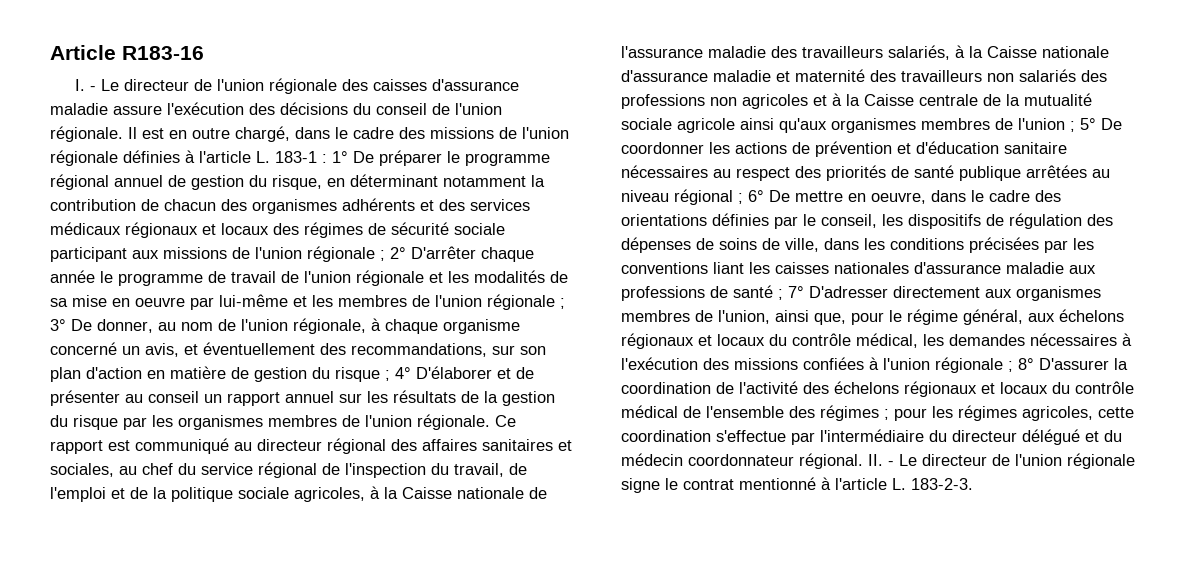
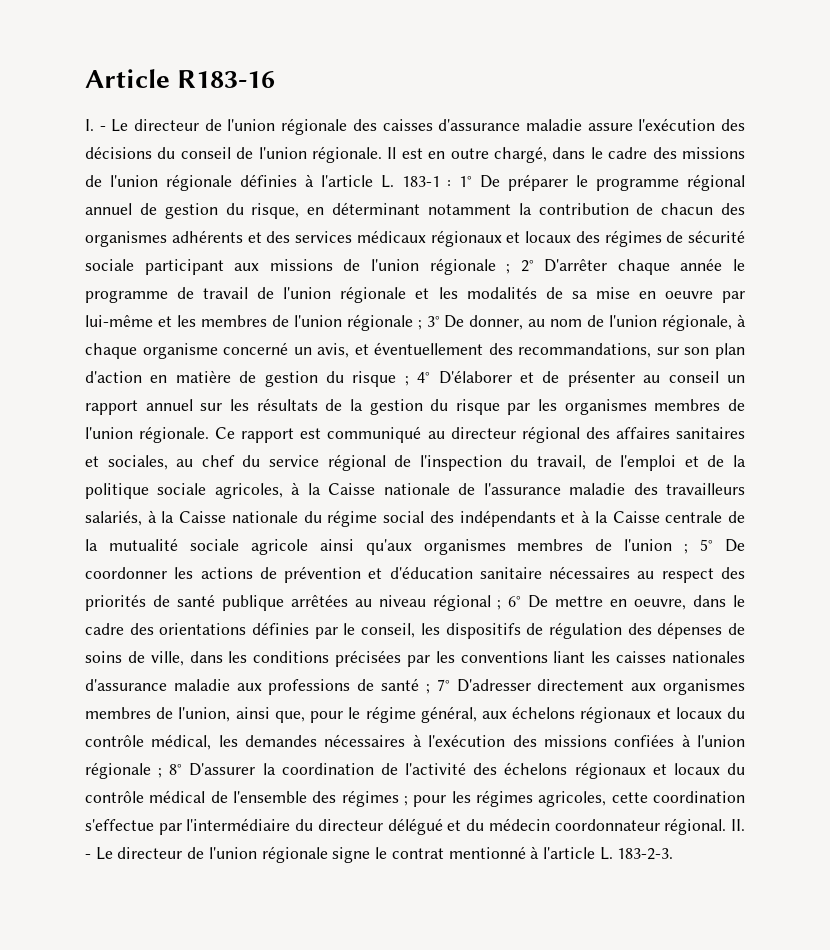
- Ce rapport est communiqué au directeur régional des affaires sanitaires et sociales, au chef du service régional de l'inspection du travail, de l'emploi et de la politique sociale agricoles, à la Caisse nationale de l'assurance maladie des travailleurs salariés, à la Caisse nationale d'assurance maladie et maternité des travailleurs non salariés des professions non agricoles et à la Caisse centrale de la mutualité sociale agricole ainsi qu'aux organismes membres de l'union ;
+ Ce rapport est communiqué au directeur régional des affaires sanitaires et sociales, au chef du service régional de l'inspection du travail, de l'emploi et de la politique sociale agricoles, à la Caisse nationale de l'assurance maladie des travailleurs salariés, à la Caisse nationale du régime social des indépendants et à la Caisse centrale de la mutualité sociale agricole ainsi qu'aux organismes membres de l'union ;

